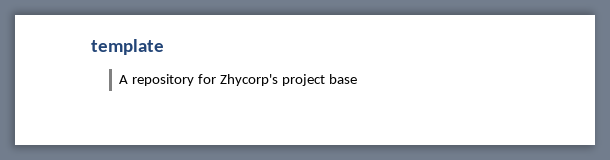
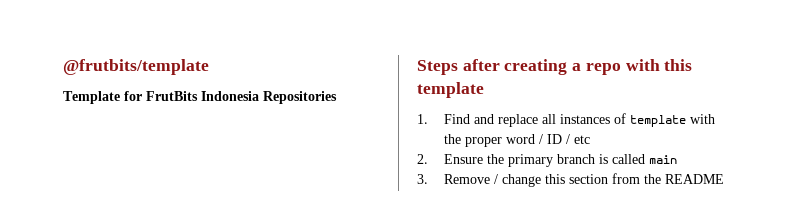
- template
- A repository for Zhycorp's project base
+ @frutbits/template
+ Template for FrutBits Indonesia Repositories
+ Steps after creating a repo with this template
+ 1. Find and replace all instances of template with the proper word / ID / etc
+ 2. Ensure the primary branch is called main
+ 3. Remove / change this section from the README

